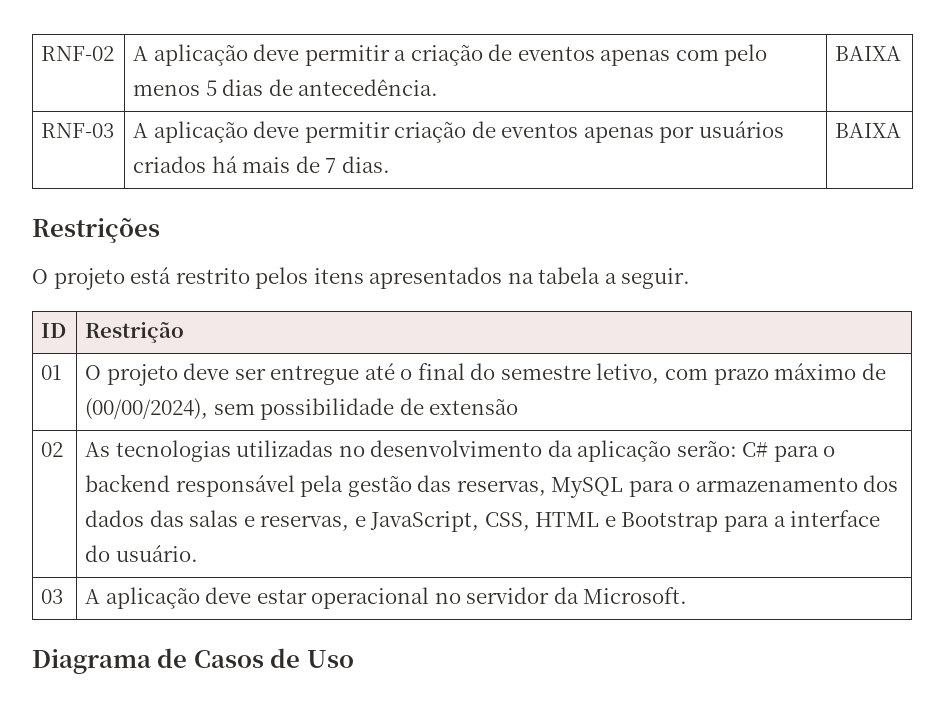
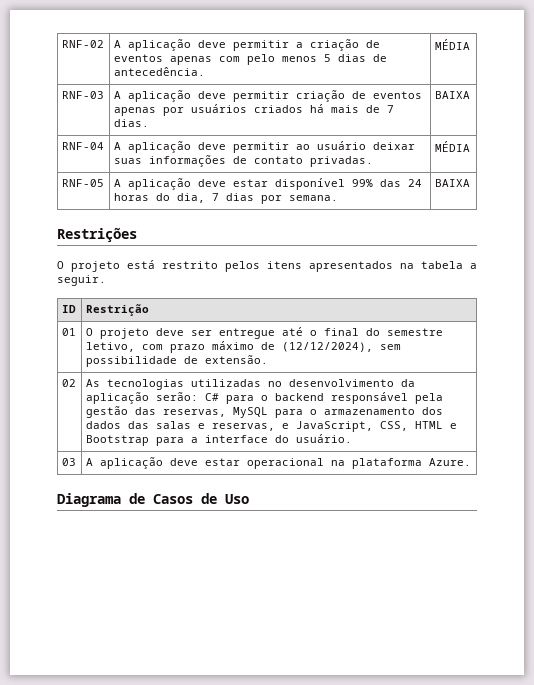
- RNF-02 | A aplicação deve permitir a criação de eventos apenas com pelo menos 5 dias de antecedência. | BAIXA
+ RNF-02 | A aplicação deve permitir a criação de eventos apenas com pelo menos 5 dias de antecedência. | MÉDIA
+ RNF-04 | A aplicação deve permitir ao usuário deixar suas informações de contato privadas. | MÉDIA
+ RNF-05 | A aplicação deve estar disponível 99% das 24 horas do dia, 7 dias por semana. | BAIXA
- 01 | O projeto deve ser entregue até o final do semestre letivo, com prazo máximo de (00/00/2024), sem possibilidade de extensão
+ 01 | O projeto deve ser entregue até o final do semestre letivo, com prazo máximo de (12/12/2024), sem possibilidade de extensão.
- 03 | A aplicação deve estar operacional no servidor da Microsoft.
+ 03 | A aplicação deve estar operacional na plataforma Azure.

